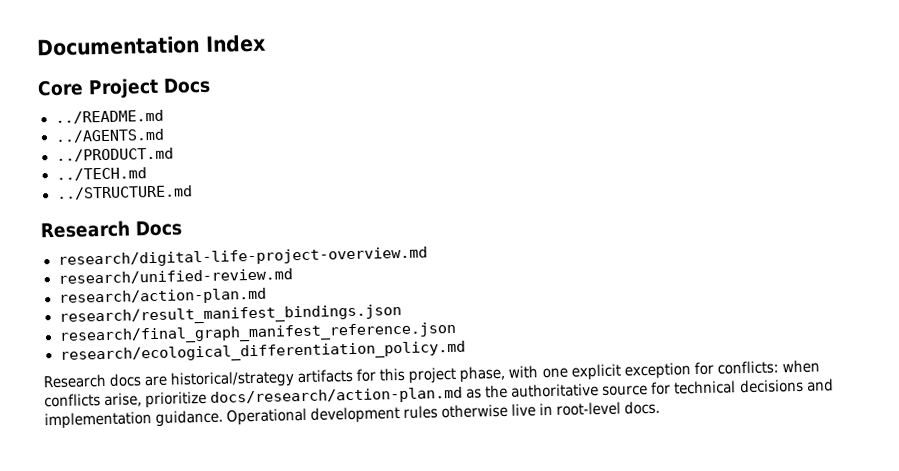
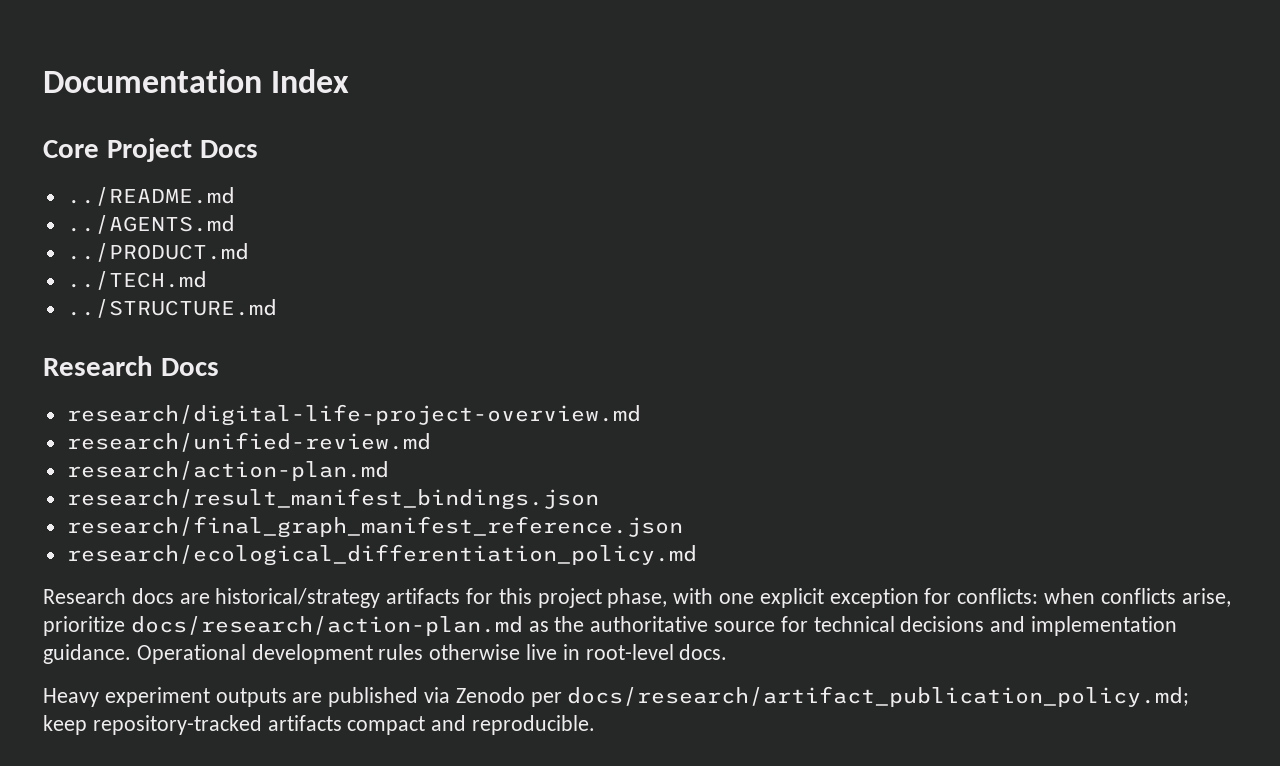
+ Heavy experiment outputs are published via Zenodo per docs/research/artifact_publication_policy.md; keep repository-tracked artifacts compact and reproducible.

